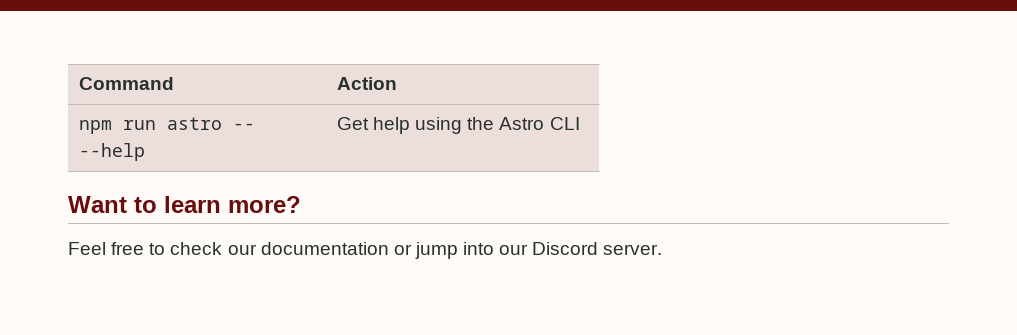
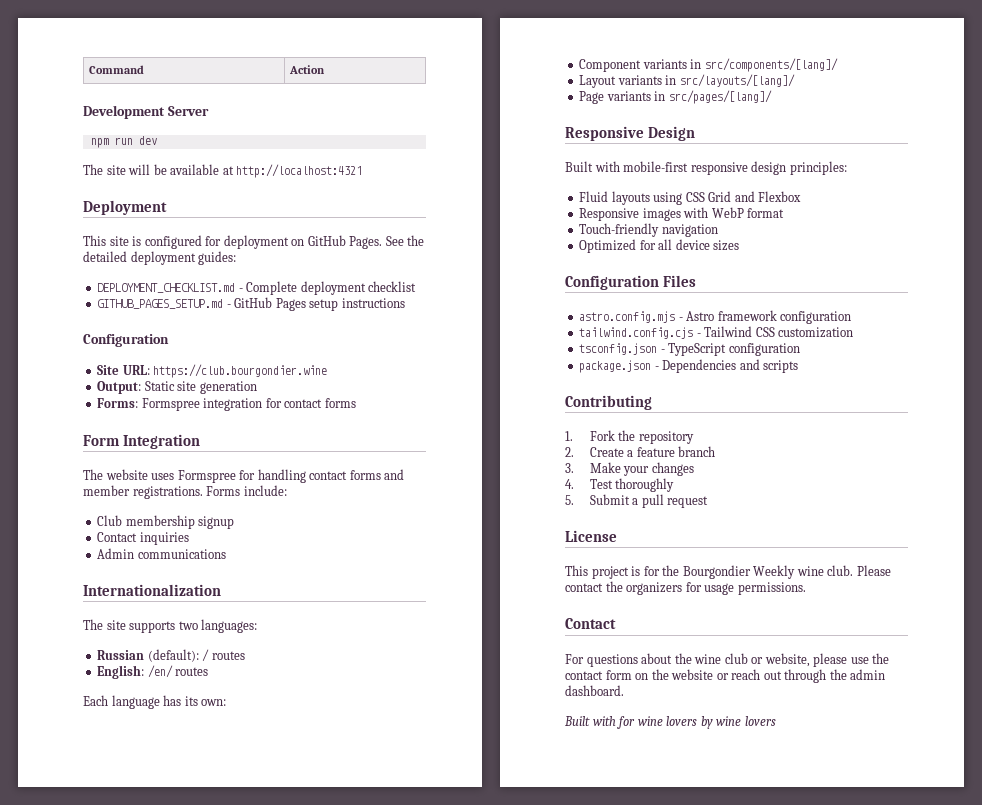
- npm run astro -- --help | Get help using the Astro CLI
- Want to learn more?
- Feel free to check our documentation or jump into our Discord server.
+ Development Server
+ npm run dev
+ The site will be available at http://localhost:4321
+ Deployment
+ This site is configured for deployment on GitHub Pages. See the detailed deployment guides:
+ DEPLOYMENT_CHECKLIST.md - Complete deployment checklist
+ GITHUB_PAGES_SETUP.md - GitHub Pages setup instructions
+ Configuration
+ Site URL: https://club.bourgondier.wine
+ Output: Static site generation
+ Forms: Formspree integration for contact forms
+ Form Integration
+ The website uses Formspree for handling contact forms and member registrations. Forms include:
+ Club membership signup
+ Contact inquiries
+ Admin communications
+ Internationalization
+ The site supports two languages:
+ Russian (default): / routes
+ English: /en/ routes
+ Each language has its own:
+ Component variants in src/components/[lang]/
+ Layout variants in src/layouts/[lang]/
+ Page variants in src/pages/[lang]/
+ Responsive Design
+ Built with mobile-first responsive design principles:
+ Fluid layouts using CSS Grid and Flexbox
+ Responsive images with WebP format
+ Touch-friendly navigation
+ Optimized for all device sizes
+ Configuration Files
+ astro.config.mjs - Astro framework configuration
+ tailwind.config.cjs - Tailwind CSS customization
+ tsconfig.json - TypeScript configuration
+ package.json - Dependencies and scripts
+ Contributing
+ 1. Fork the repository
+ 2. Create a feature branch
+ 3. Make your changes
+ 4. Test thoroughly
+ 5. Submit a pull request
+ License
+ This project is for the Bourgondier Weekly wine club. Please contact the organizers for usage permissions.
+ Contact
+ For questions about the wine club or website, please use the contact form on the website or reach out through the admin dashboard.
+ Built with for wine lovers by wine lovers

